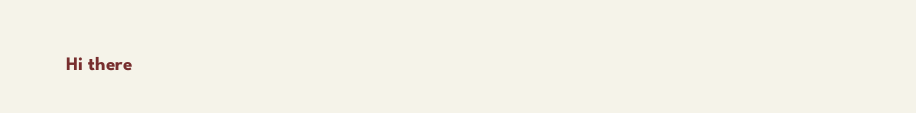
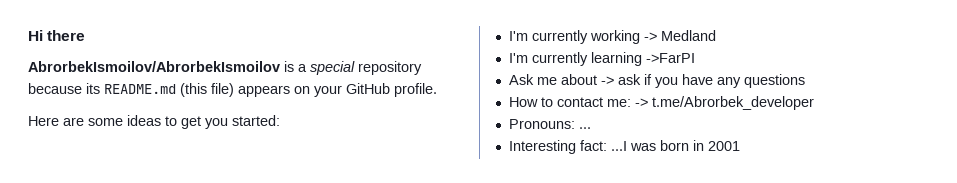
+ AbrorbekIsmoilov/AbrorbekIsmoilov is a special repository because its README.md (this file) appears on your GitHub profile.
+ Here are some ideas to get you started:
+ I'm currently working -> Medland
+ I'm currently learning ->FarPI
+ Ask me about -> ask if you have any questions
+ How to contact me: -> t.me/Abrorbek_developer
+ Pronouns: ...
+ Interesting fact: ...I was born in 2001

